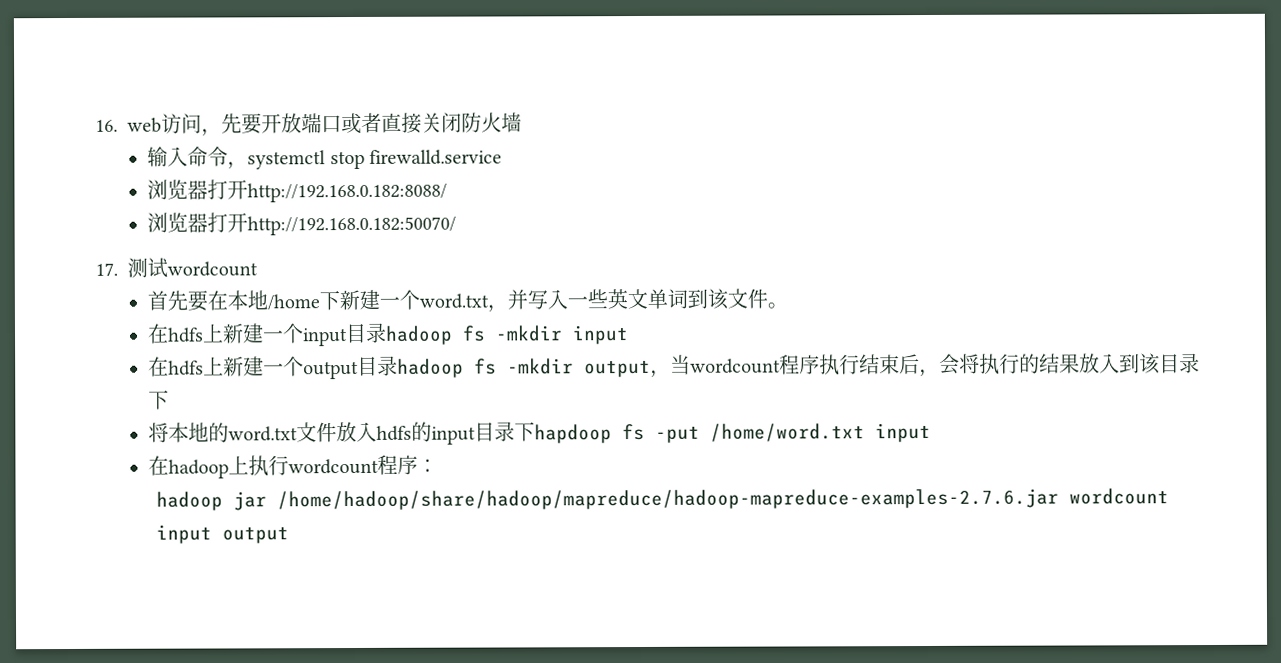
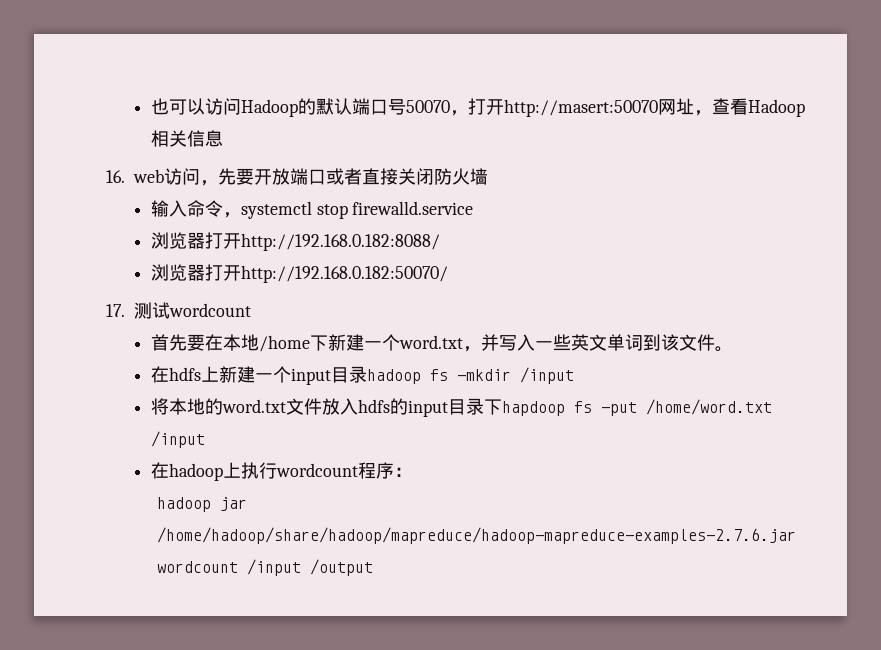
+ 也可以访问Hadoop的默认端口号50070，打开http://masert:50070网址，查看Hadoop相关信息
- 在hdfs上新建一个input目录hadoop fs -mkdir input
- 在hdfs上新建一个output目录hadoop fs -mkdir output，当wordcount程序执行结束后，会将执行的结果放入到该目录下
+ 在hdfs上新建一个input目录hadoop fs -mkdir /input
- 将本地的word.txt文件放入hdfs的input目录下hapdoop fs -put /home/word.txt input
+ 将本地的word.txt文件放入hdfs的input目录下hapdoop fs -put /home/word.txt /input
- hadoop jar /home/hadoop/share/hadoop/mapreduce/hadoop-mapreduce-examples-2.7.6.jar wordcount input output
+ hadoop jar /home/hadoop/share/hadoop/mapreduce/hadoop-mapreduce-examples-2.7.6.jar wordcount /input /output

